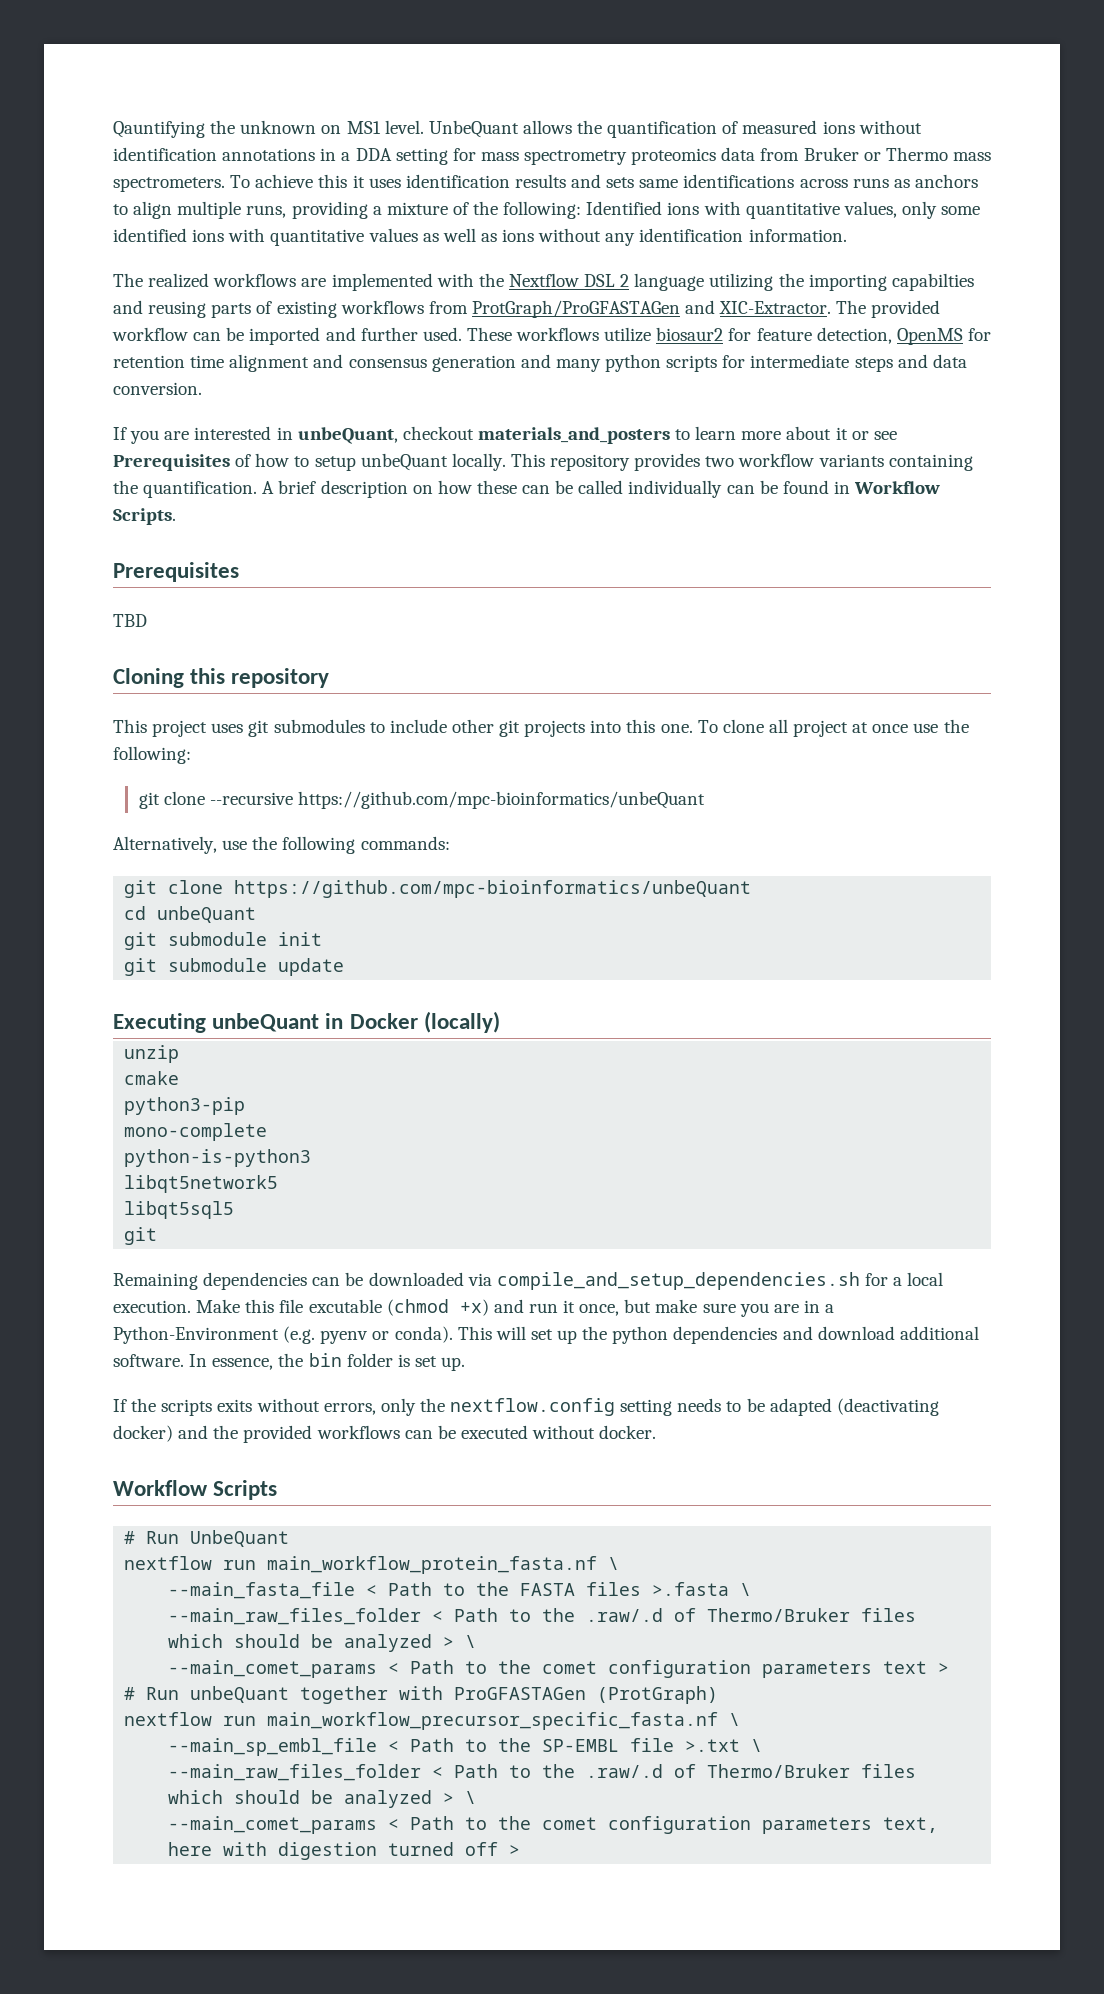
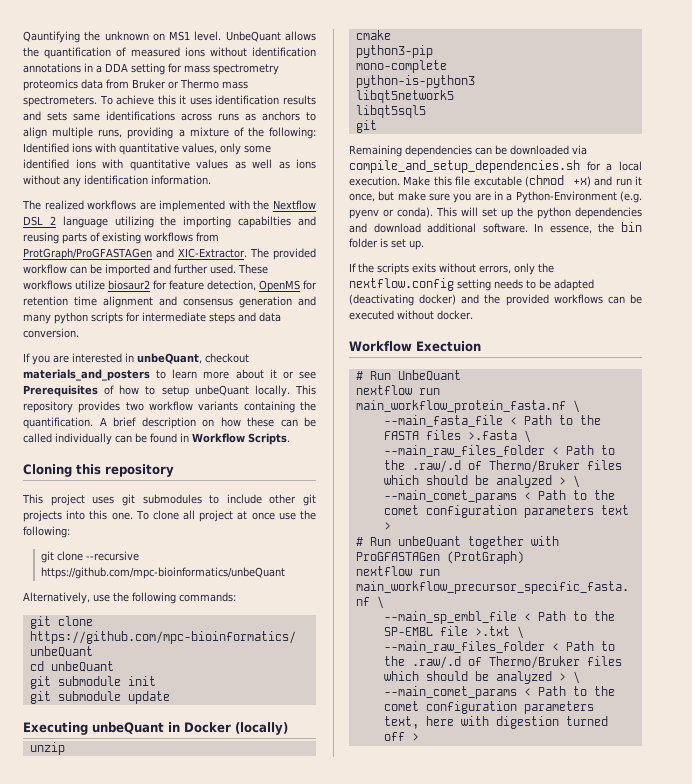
  A brief description on how these can be called individually can be found in Workflow Scripts.
- Prerequisites
- TBD
- Workflow Scripts
+ Workflow Exectuion

